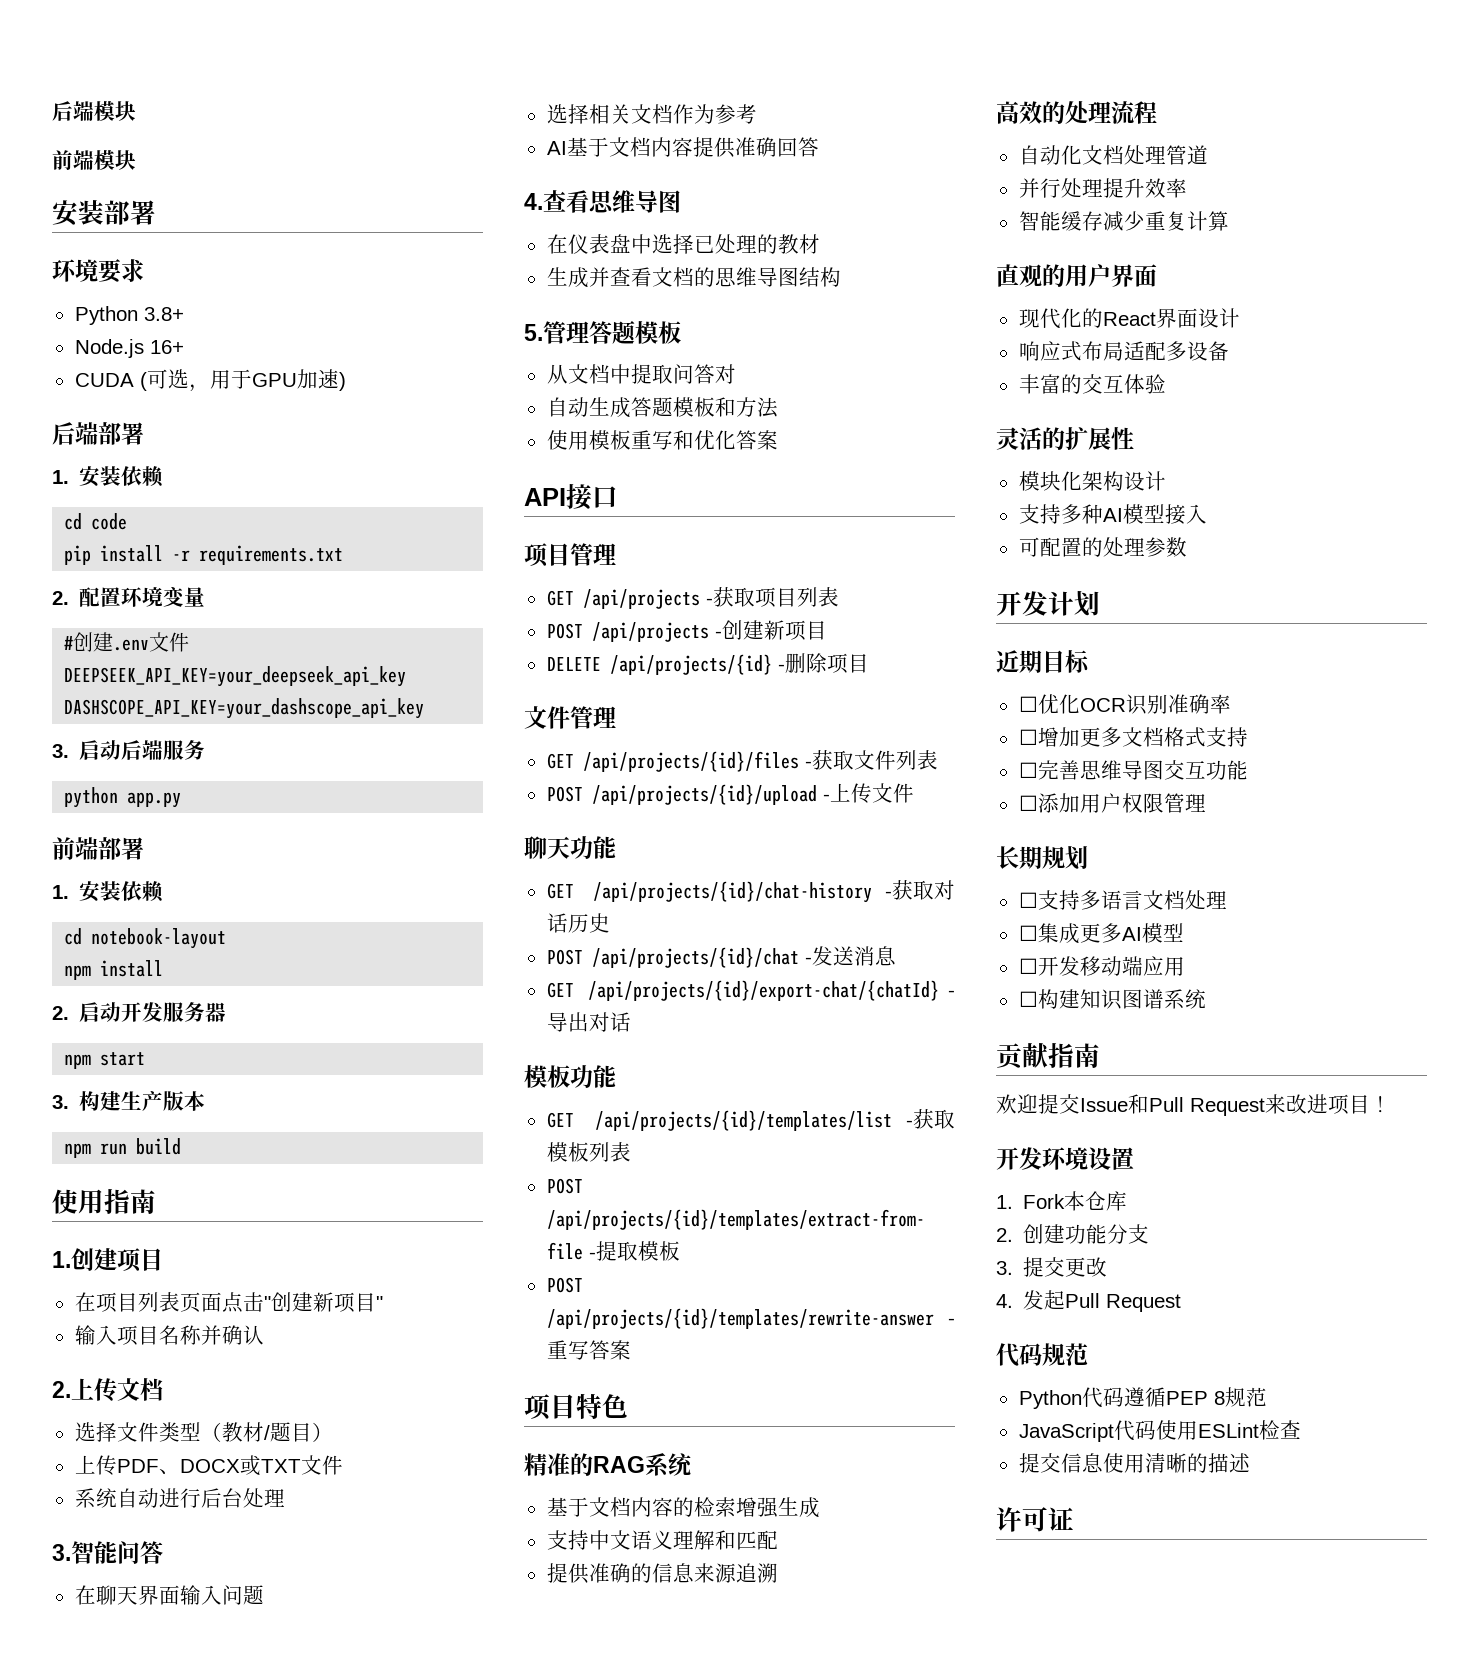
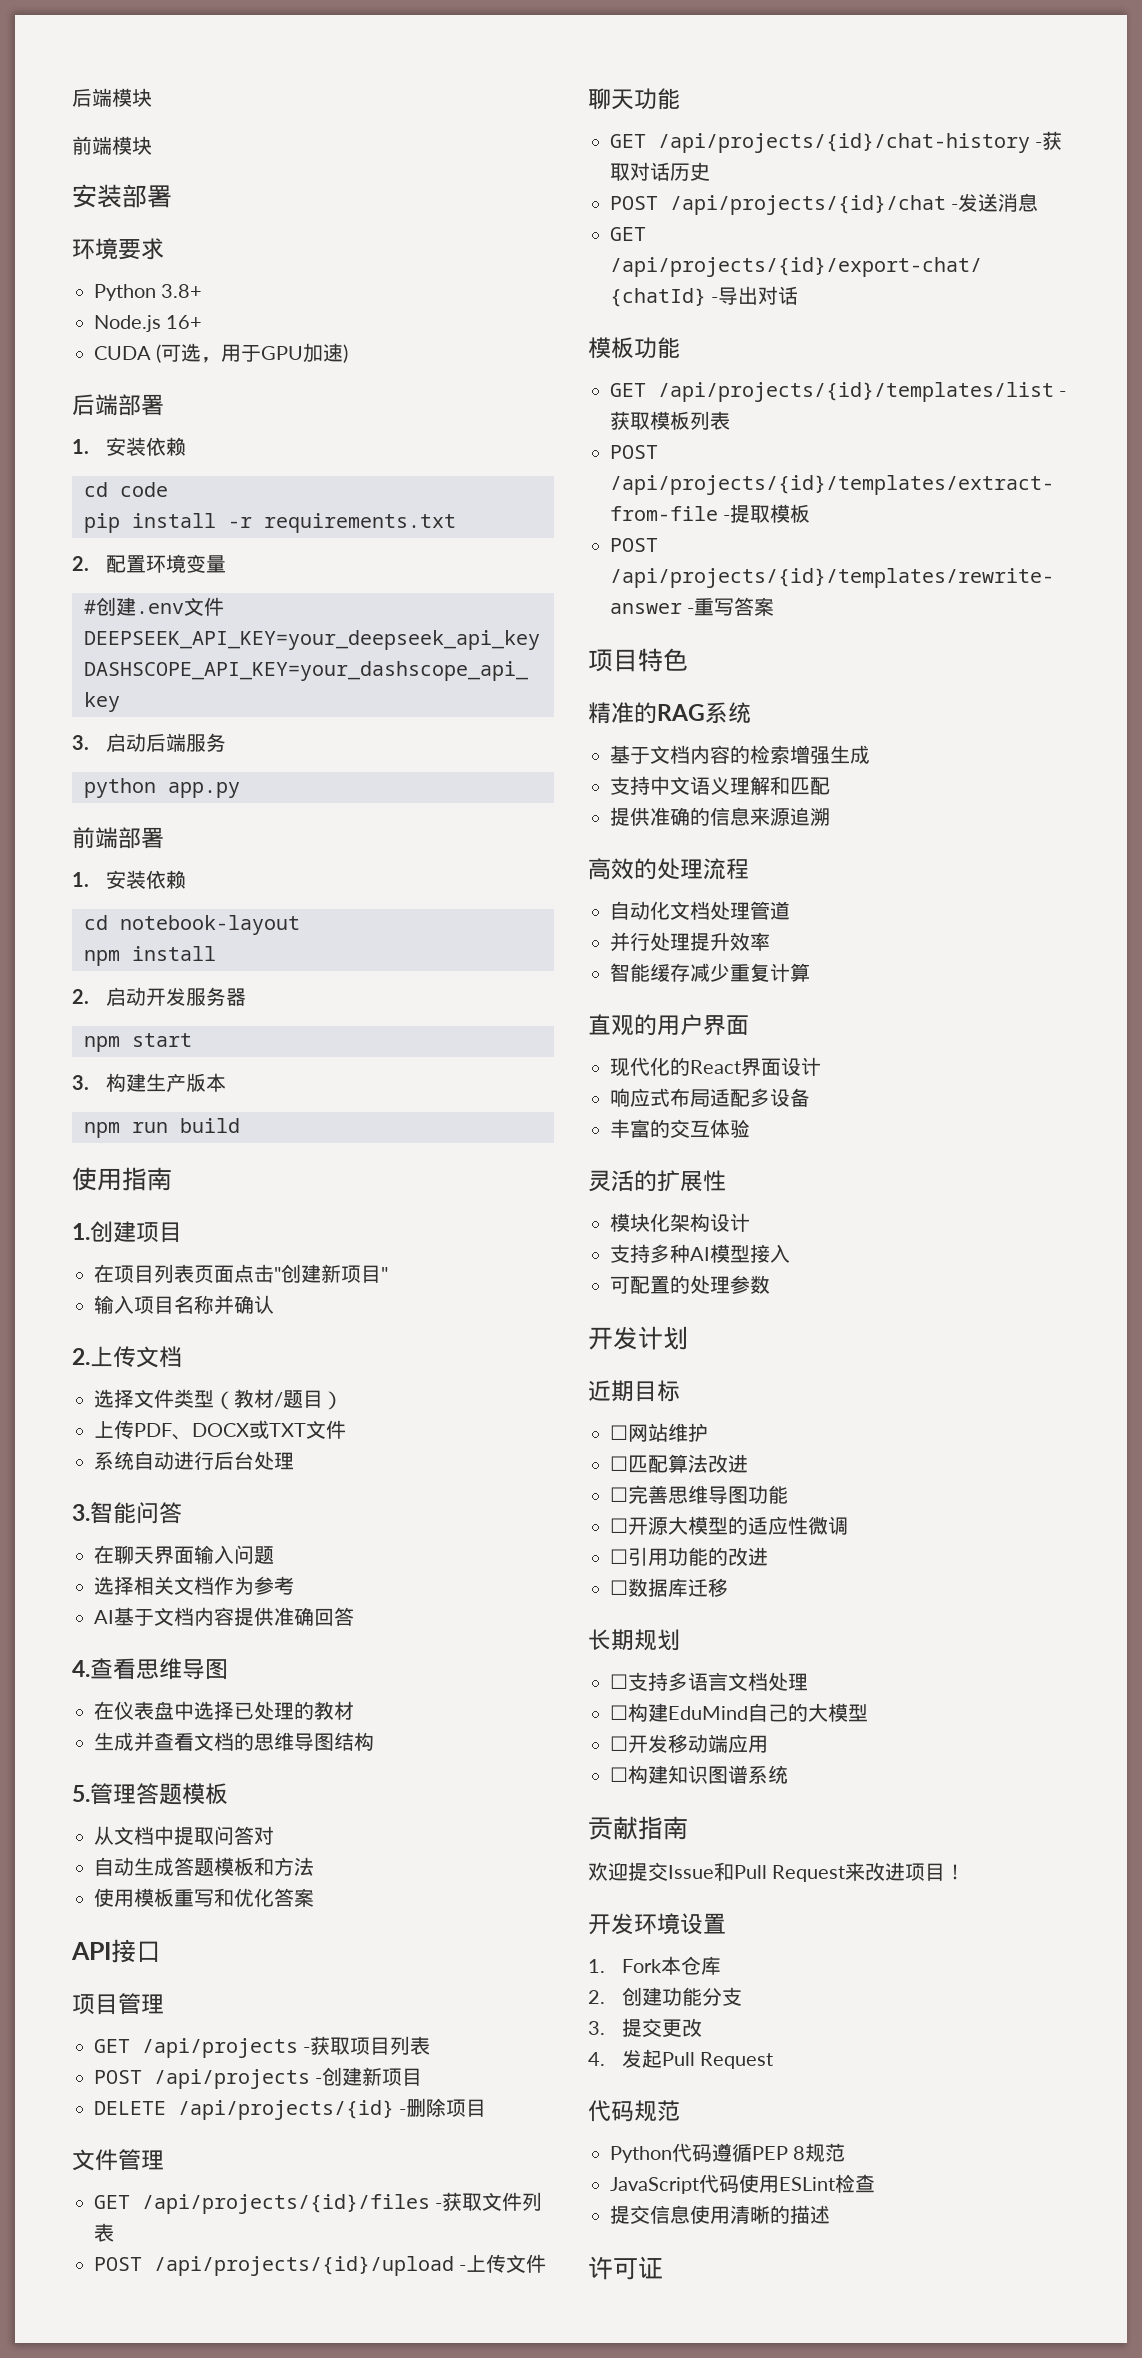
- ☐优化OCR识别准确率
- ☐增加更多文档格式支持
+ ☐网站维护
+ ☐匹配算法改进
- ☐完善思维导图交互功能
+ ☐完善思维导图功能
- ☐添加用户权限管理
+ ☐开源大模型的适应性微调
+ ☐引用功能的改进
+ ☐数据库迁移
- ☐集成更多AI模型
+ ☐构建EduMind自己的大模型

